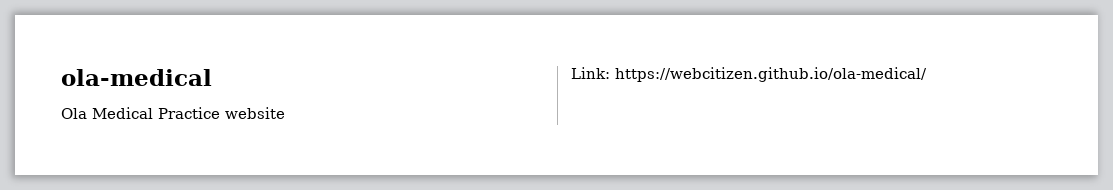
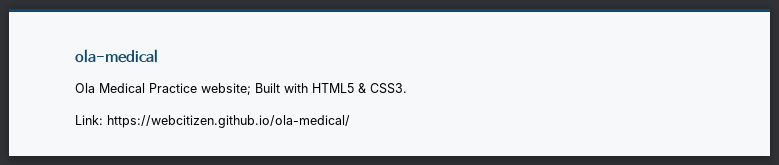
- Ola Medical Practice website
+ Ola Medical Practice website; Built with HTML5 & CSS3.

